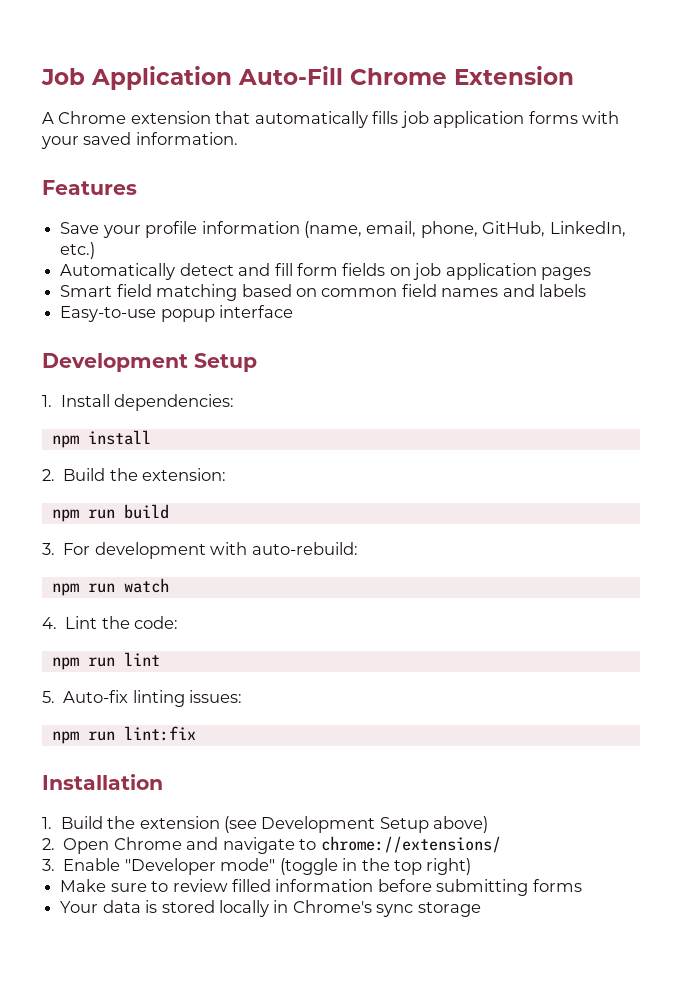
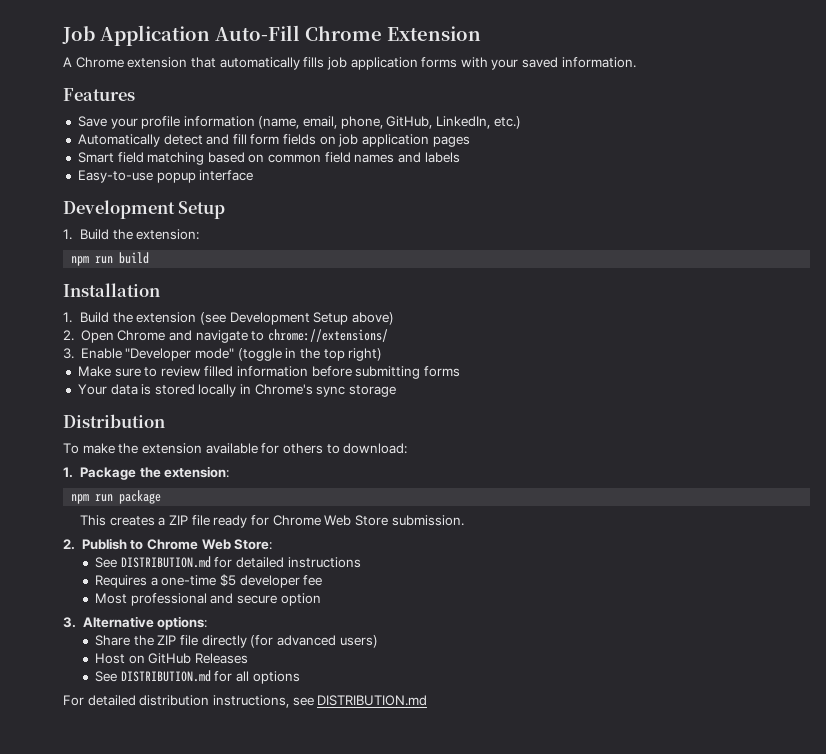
- 1. Install dependencies:
- npm install
- 2. Build the extension:
+ 1. Build the extension:
- 3. For development with auto-rebuild:
- npm run watch
- 4. Lint the code:
- npm run lint
- 5. Auto-fix linting issues:
- npm run lint:fix
+ Distribution
+ To make the extension available for others to download:
+ 1. Package the extension:
+ npm run package
+ This creates a ZIP file ready for Chrome Web Store submission.
+ 2. Publish to Chrome Web Store:
+ See DISTRIBUTION.md for detailed instructions
+ Requires a one-time $5 developer fee
+ Most professional and secure option
+ 3. Alternative options:
+ Share the ZIP file directly (for advanced users)
+ Host on GitHub Releases
+ See DISTRIBUTION.md for all options
+ For detailed distribution instructions, see DISTRIBUTION.md

